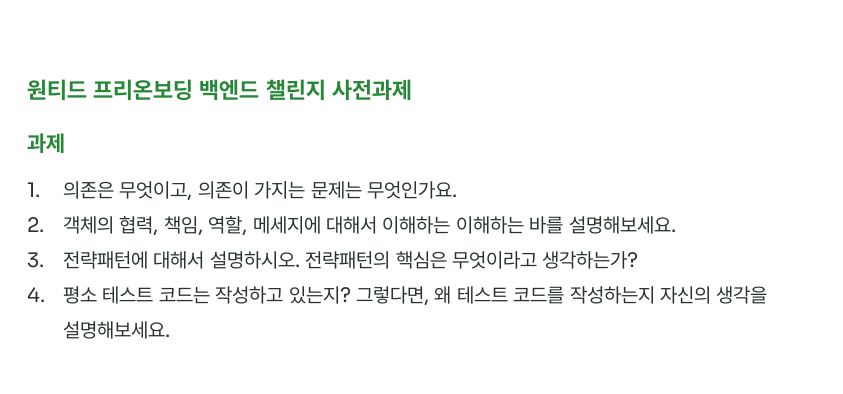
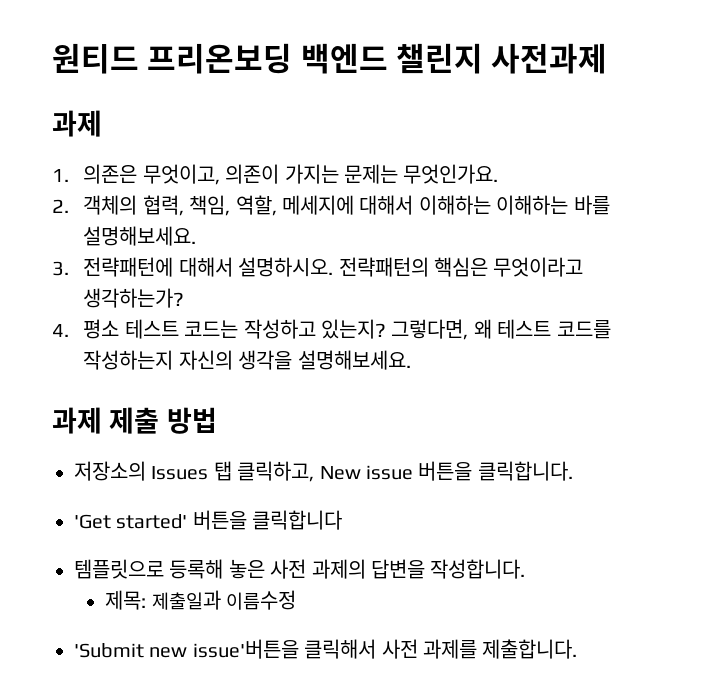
+ 과제 제출 방법
+ 저장소의 Issues 탭 클릭하고, New issue 버튼을 클릭합니다.
+ 'Get started' 버튼을 클릭합니다
+ 템플릿으로 등록해 놓은 사전 과제의 답변을 작성합니다.
+ 제목: 제출일과 이름수정
+ 'Submit new issue'버튼을 클릭해서 사전 과제를 제출합니다.

